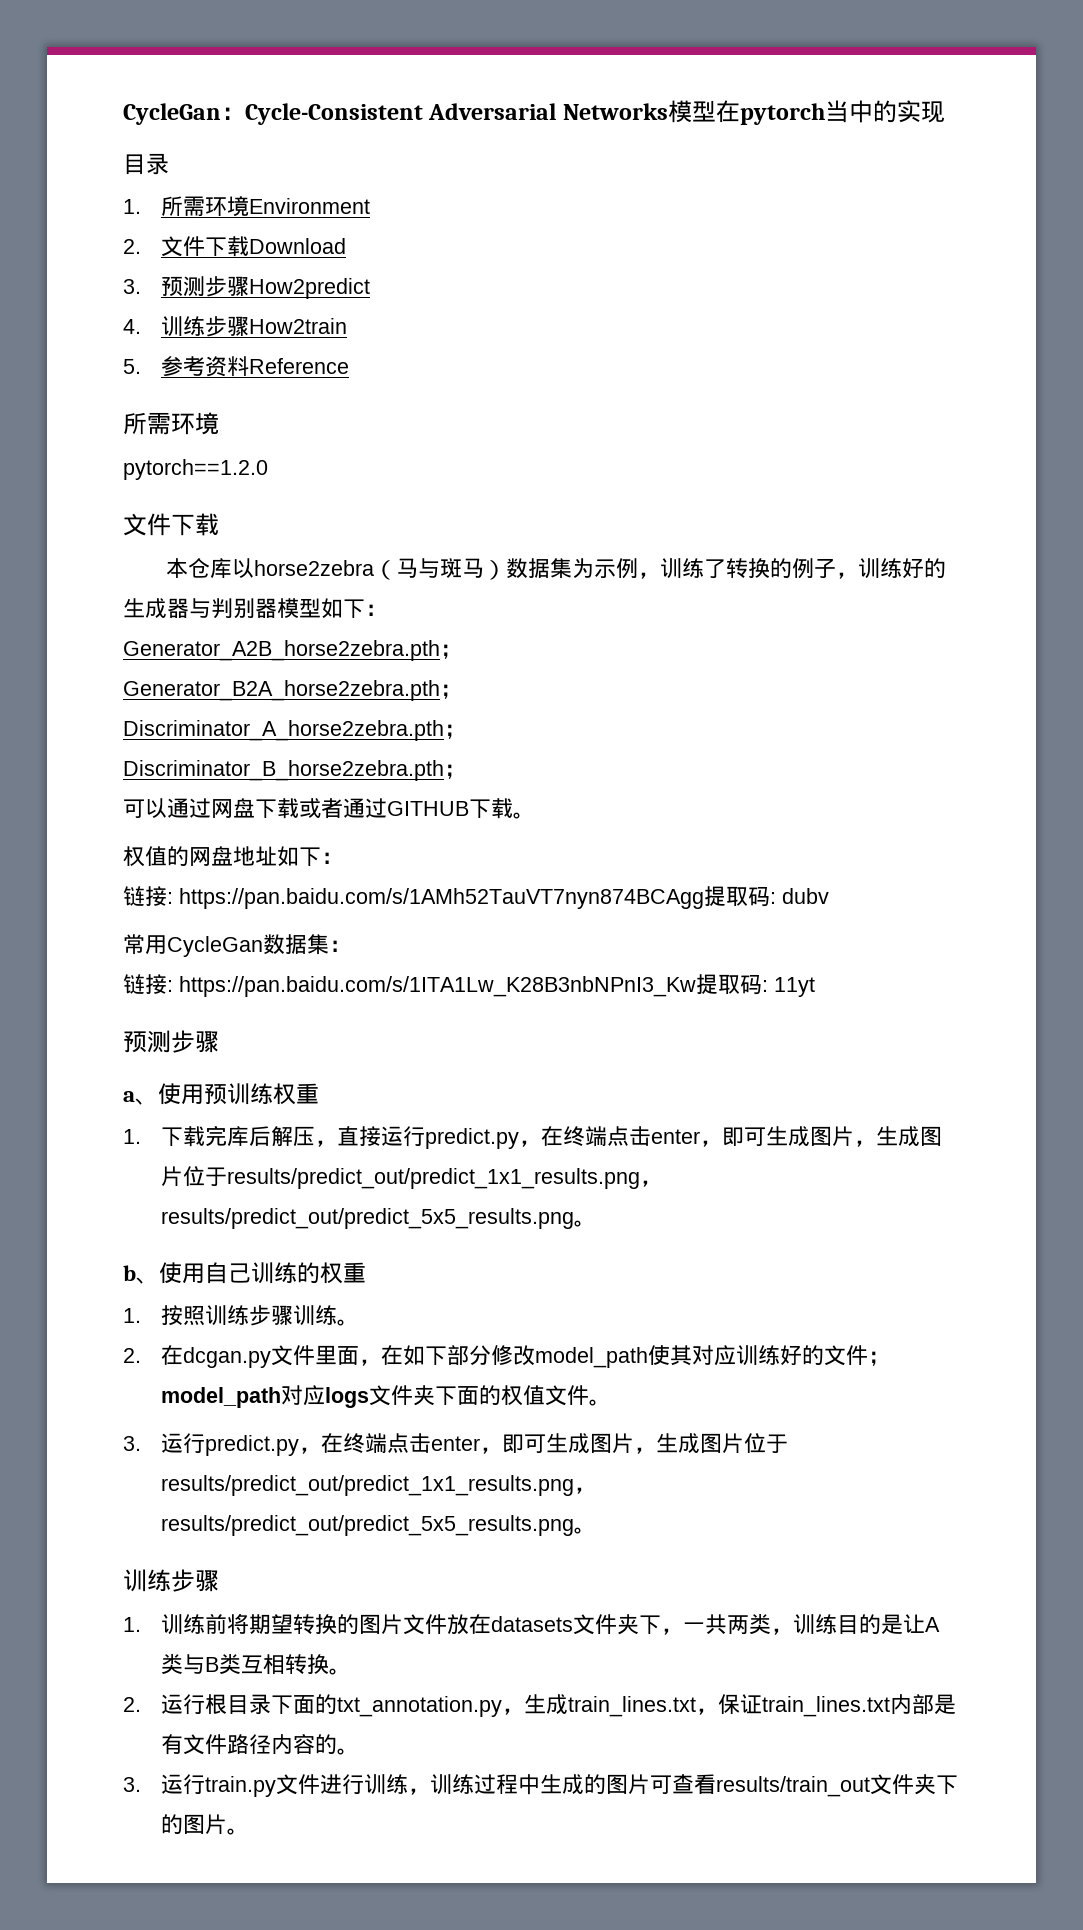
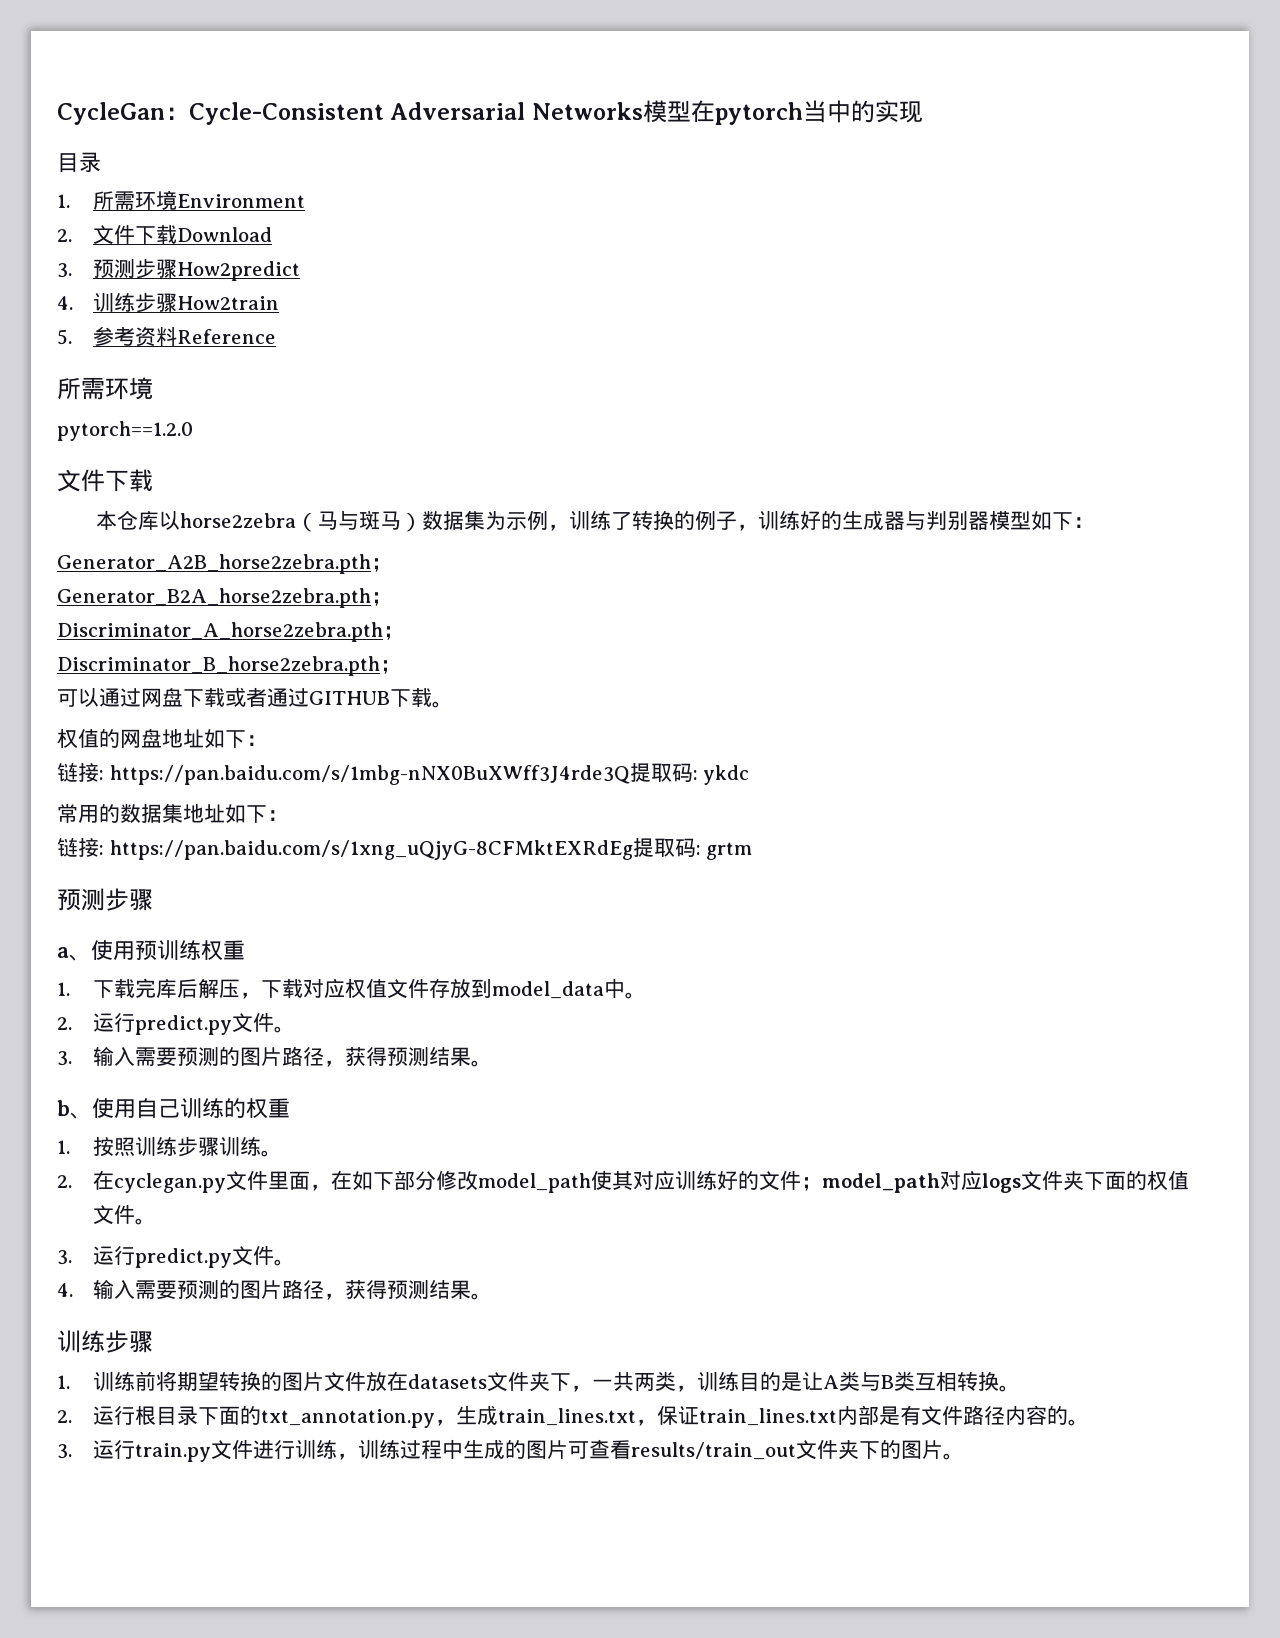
- 链接: https://pan.baidu.com/s/1AMh52TauVT7nyn874BCAgg提取码: dubv
+ 链接: https://pan.baidu.com/s/1mbg-nNX0BuXWff3J4rde3Q提取码: ykdc
- 常用CycleGan数据集：
- 链接: https://pan.baidu.com/s/1ITA1Lw_K28B3nbNPnI3_Kw提取码: 11yt
+ 常用的数据集地址如下：
+ 链接: https://pan.baidu.com/s/1xng_uQjyG-8CFMktEXRdEg提取码: grtm
- 1.下载完库后解压，直接运行predict.py，在终端点击enter，即可生成图片，生成图片位于results/predict_out/predict_1x1_results.png，results/predict_out/predict_5x5_results.png。
+ 1.下载完库后解压，下载对应权值文件存放到model_data中。
+ 2.运行predict.py文件。
+ 3.输入需要预测的图片路径，获得预测结果。
- 2.在dcgan.py文件里面，在如下部分修改model_path使其对应训练好的文件；model_path对应logs文件夹下面的权值文件。
+ 2.在cyclegan.py文件里面，在如下部分修改model_path使其对应训练好的文件；model_path对应logs文件夹下面的权值文件。
- 3.运行predict.py，在终端点击enter，即可生成图片，生成图片位于results/predict_out/predict_1x1_results.png，results/predict_out/predict_5x5_results.png。
+ 3.运行predict.py文件。
+ 4.输入需要预测的图片路径，获得预测结果。

